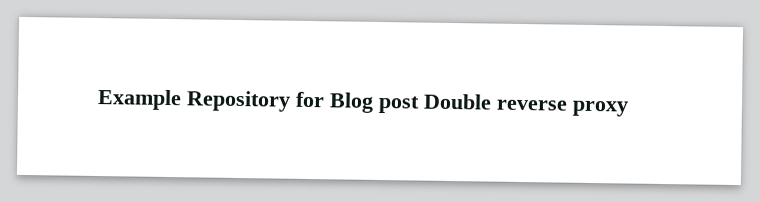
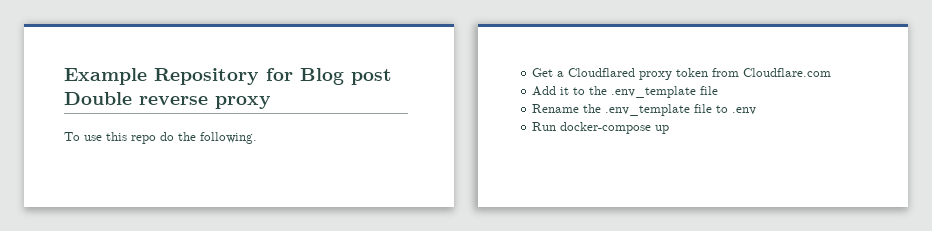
+ To use this repo do the following.
+ Get a Cloudflared proxy token from Cloudflare.com
+ Add it to the .env_template file
+ Rename the .env_template file to .env
+ Run docker-compose up

